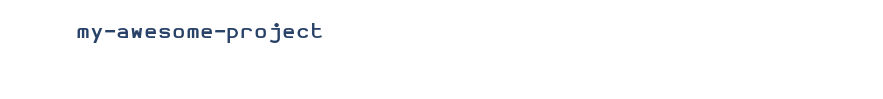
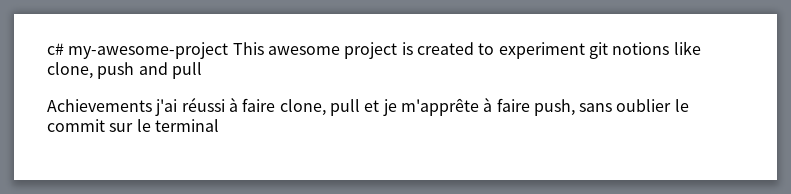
- my-awesome-project
+ c# my-awesome-project This awesome project is created to experiment git notions like clone, push and pull
+ Achievements j'ai réussi à faire clone, pull et je m'apprête à faire push, sans oublier le commit sur le terminal

